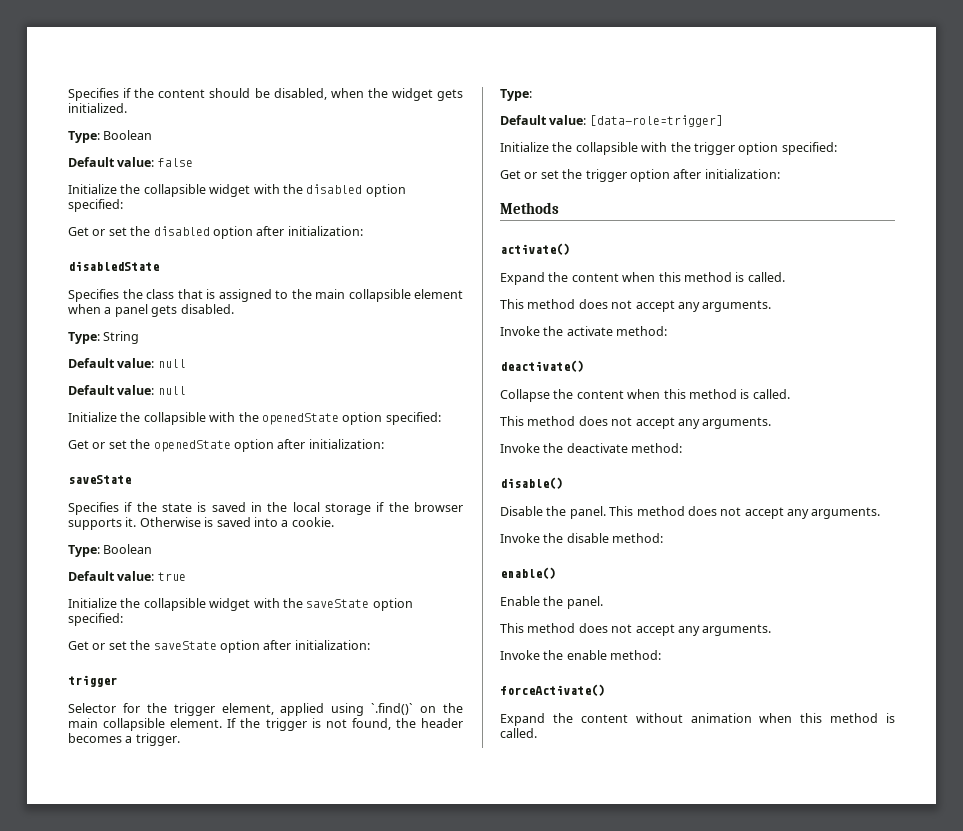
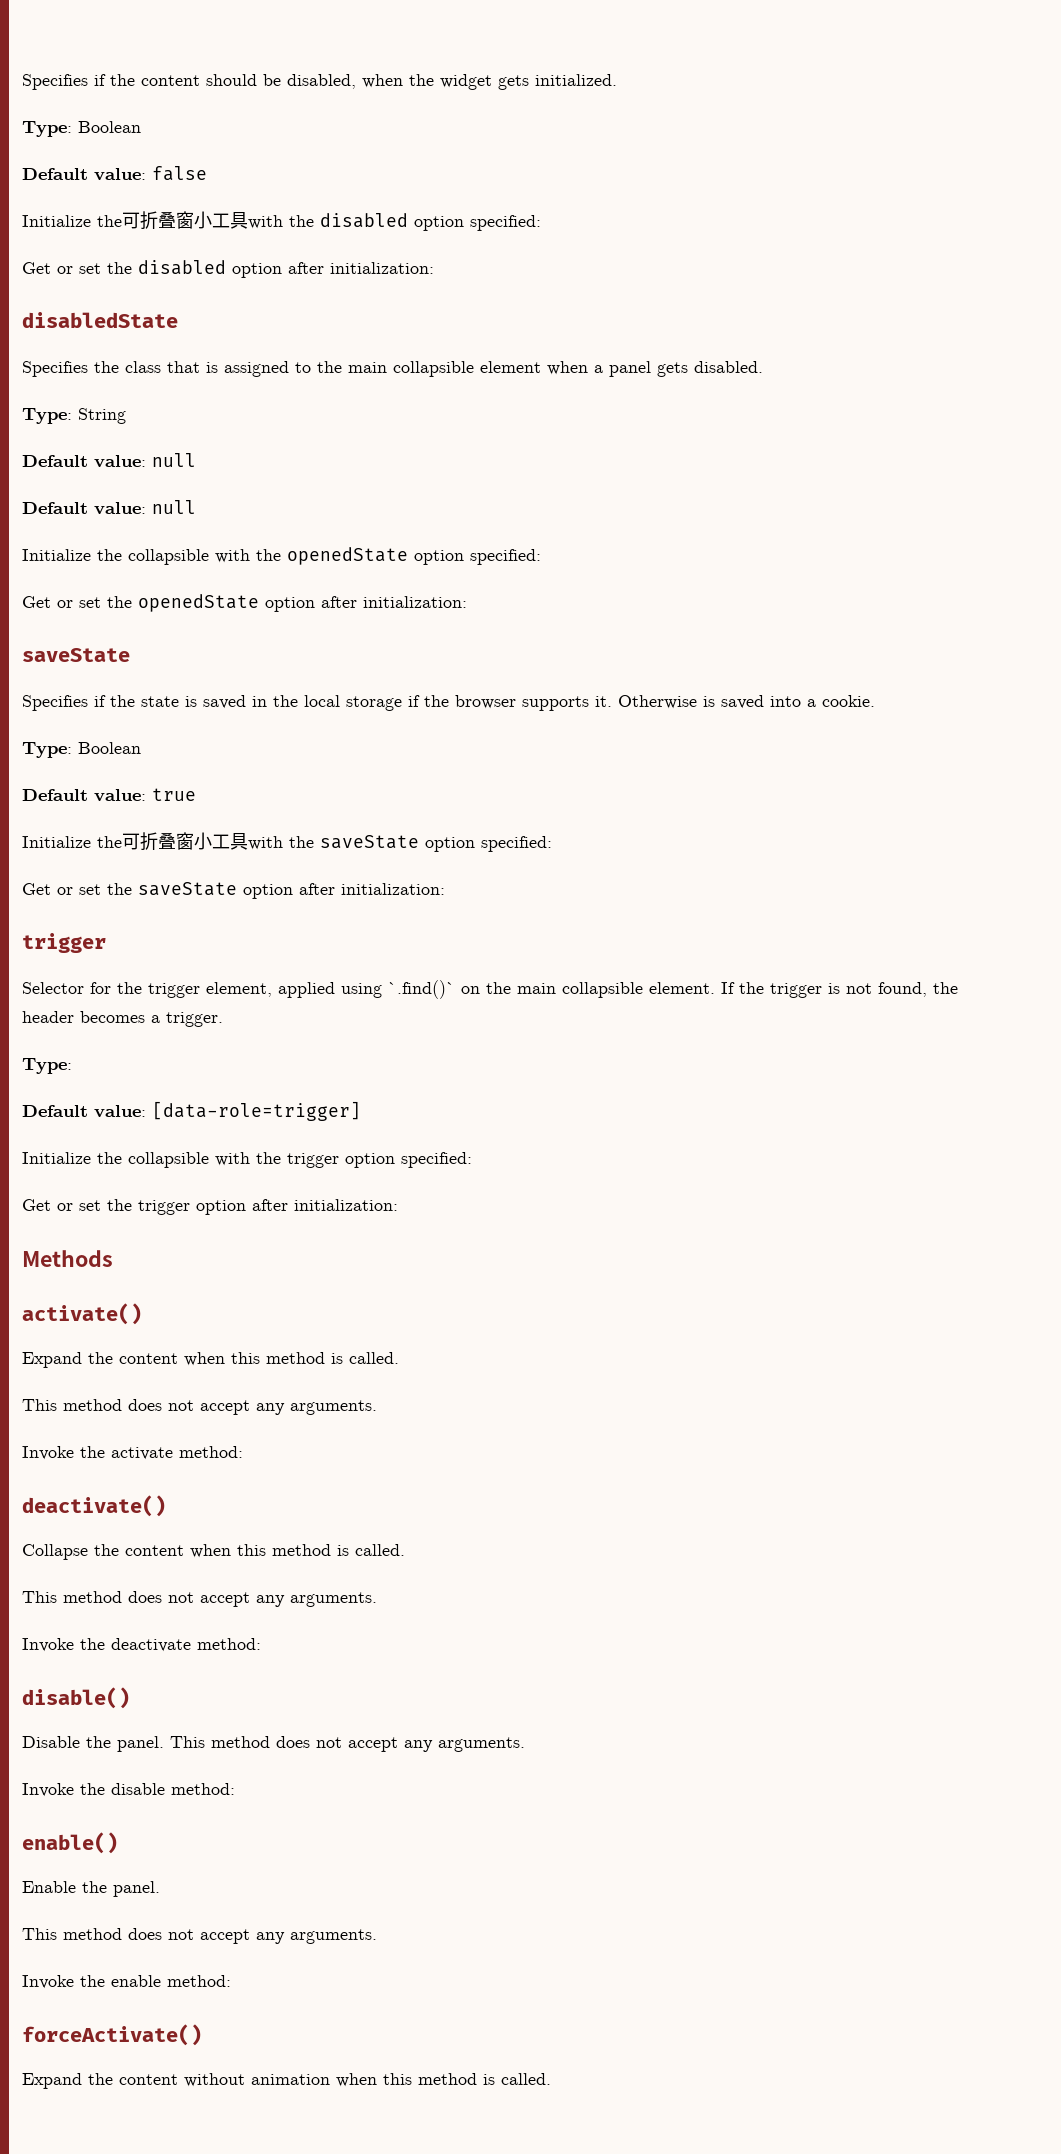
- Initialize the collapsible widget with the disabled option specified:
+ Initialize the可折叠窗小工具with the disabled option specified:
- Initialize the collapsible widget with the saveState option specified:
+ Initialize the可折叠窗小工具with the saveState option specified:

